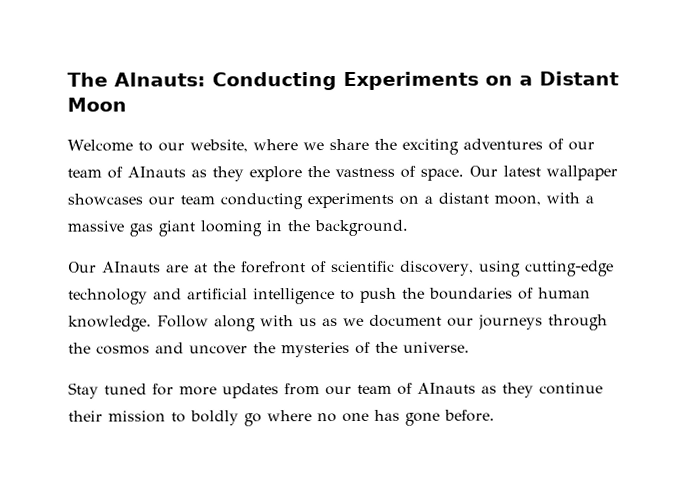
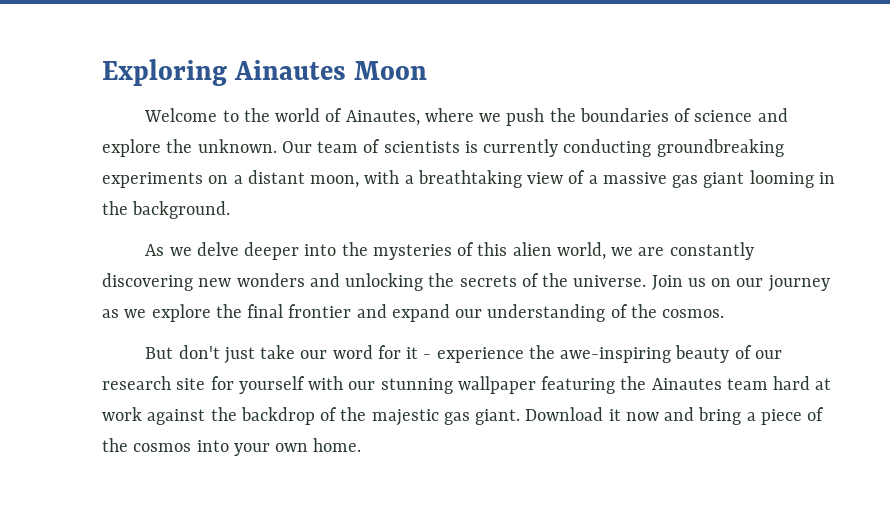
- The AInauts: Conducting Experiments on a Distant Moon
- Welcome to our website, where we share the exciting adventures of our team of AInauts as they explore the vastness of space. Our latest wallpaper showcases our team conducting experiments on a distant moon, with a massive gas giant looming in the background.
+ Exploring Ainautes Moon
+ Welcome to the world of Ainautes, where we push the boundaries of science and explore the unknown. Our team of scientists is currently conducting groundbreaking experiments on a distant moon, with a breathtaking view of a massive gas giant looming in the background.
- Our AInauts are at the forefront of scientific discovery, using cutting-edge technology and artificial intelligence to push the boundaries of human knowledge. Follow along with us as we document our journeys through the cosmos and uncover the mysteries of the universe.
- Stay tuned for more updates from our team of AInauts as they continue their mission to boldly go where no one has gone before.
+ As we delve deeper into the mysteries of this alien world, we are constantly discovering new wonders and unlocking the secrets of the universe. Join us on our journey as we explore the final frontier and expand our understanding of the cosmos.
+ But don't just take our word for it - experience the awe-inspiring beauty of our research site for yourself with our stunning wallpaper featuring the Ainautes team hard at work against the backdrop of the majestic gas giant. Download it now and bring a piece of the cosmos into your own home.

